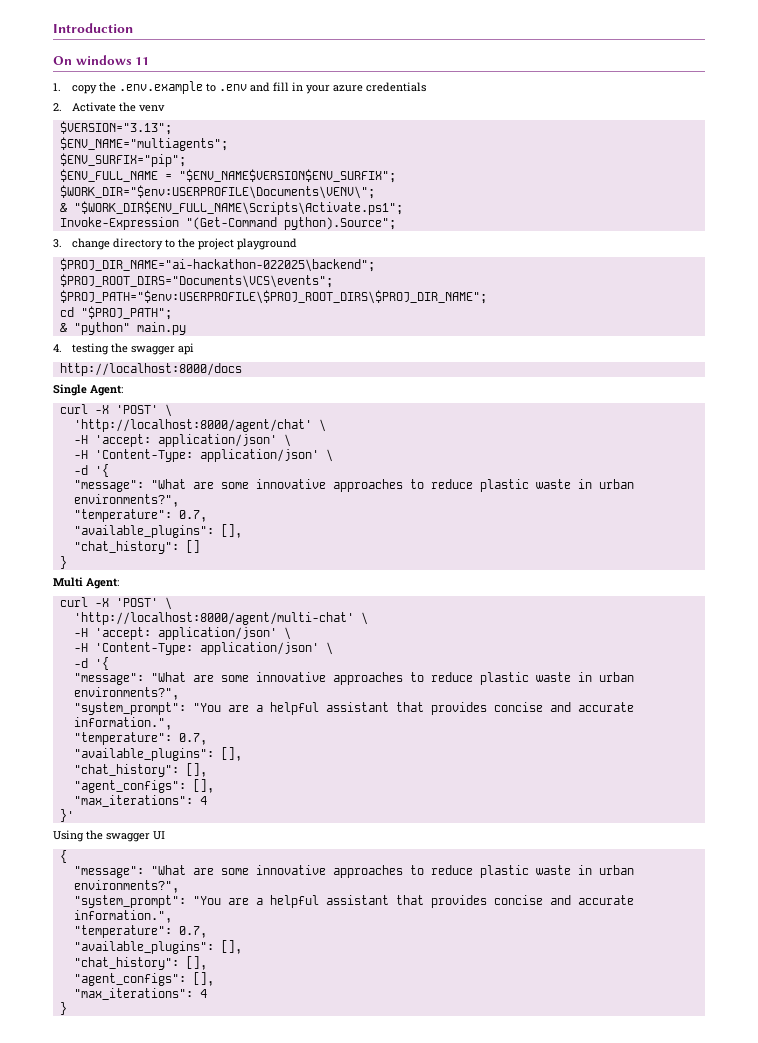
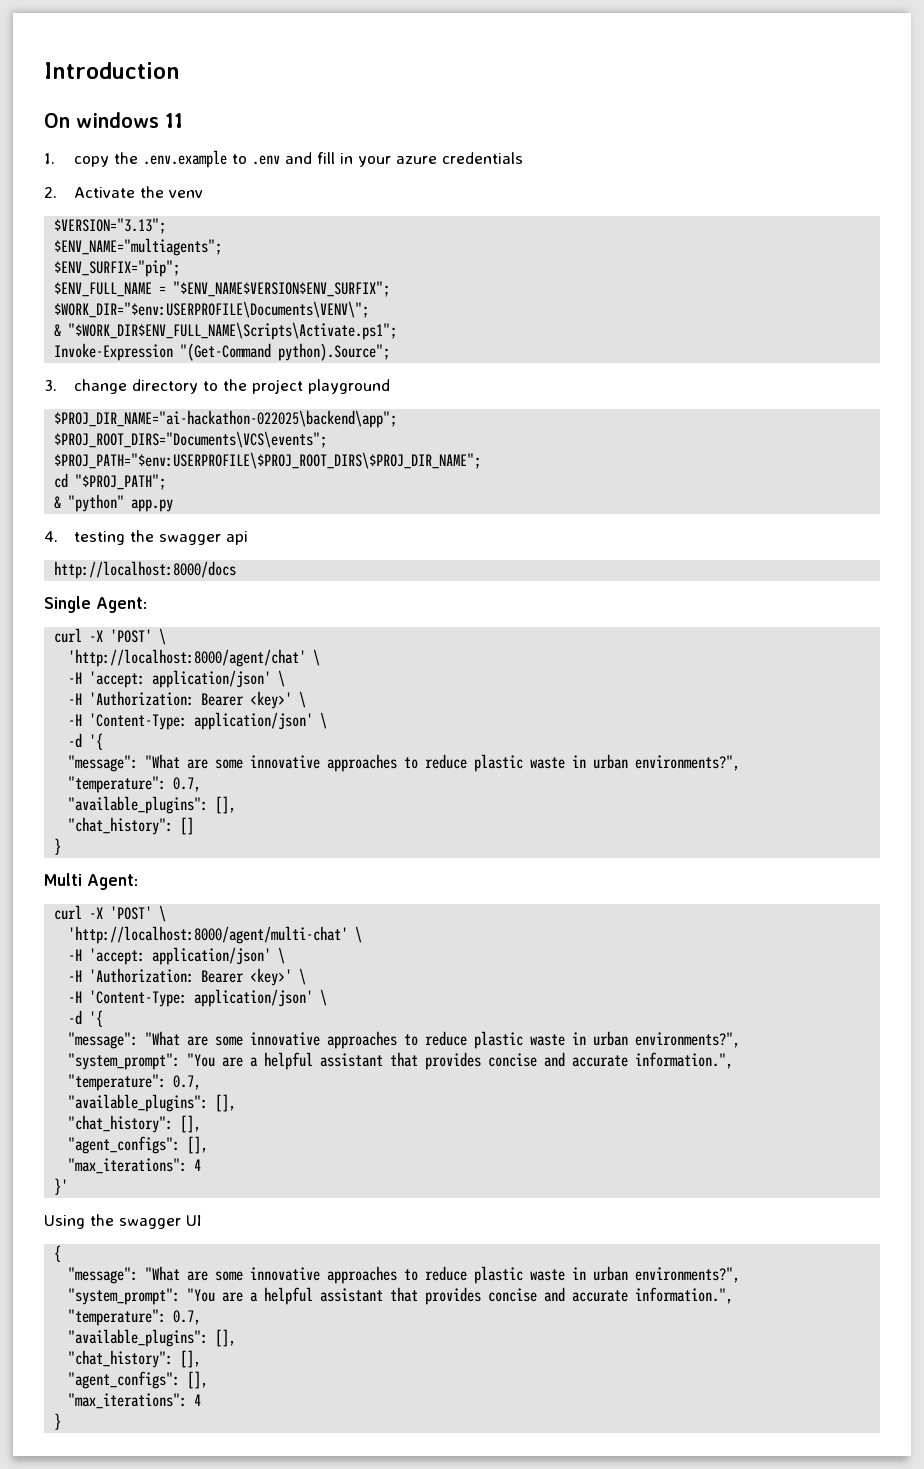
- $PROJ_DIR_NAME="ai-hackathon-022025\backend";
+ $PROJ_DIR_NAME="ai-hackathon-022025\backend\app";
- & "python" main.py
+ & "python" app.py
  'http://localhost:8000/agent/chat' \
  -H 'accept: application/json' \
+ -H 'Authorization: Bearer <key>' \
  'http://localhost:8000/agent/multi-chat' \
  -H 'accept: application/json' \
+ -H 'Authorization: Bearer <key>' \

